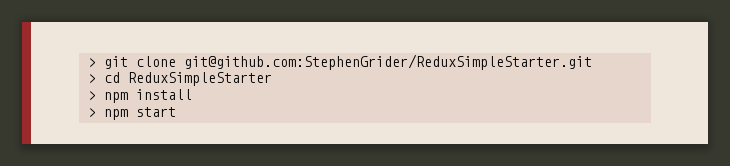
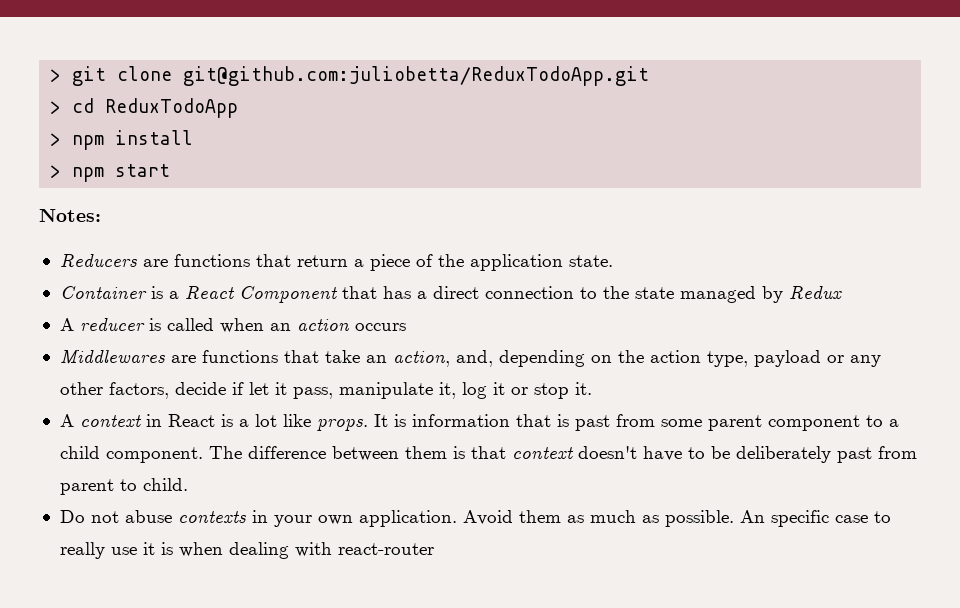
- > git clone git@github.com:StephenGrider/ReduxSimpleStarter.git
+ > git clone git@github.com:juliobetta/ReduxTodoApp.git
- > cd ReduxSimpleStarter
+ > cd ReduxTodoApp
+ Notes:
+ Reducers are functions that return a piece of the application state.
+ Container is a React Component that has a direct connection to the state managed by Redux
+ A reducer is called when an action occurs
+ Middlewares are functions that take an action, and, depending on the action type, payload or any other factors, decide if let it pass, manipulate it, log it or stop it.
+ A context in React is a lot like props. It is information that is past from some parent component to a child component. The difference between them is that context doesn't have to be deliberately past from parent to child.
+ Do not abuse contexts in your own application. Avoid them as much as possible. An specific case to really use it is when dealing with react-router

